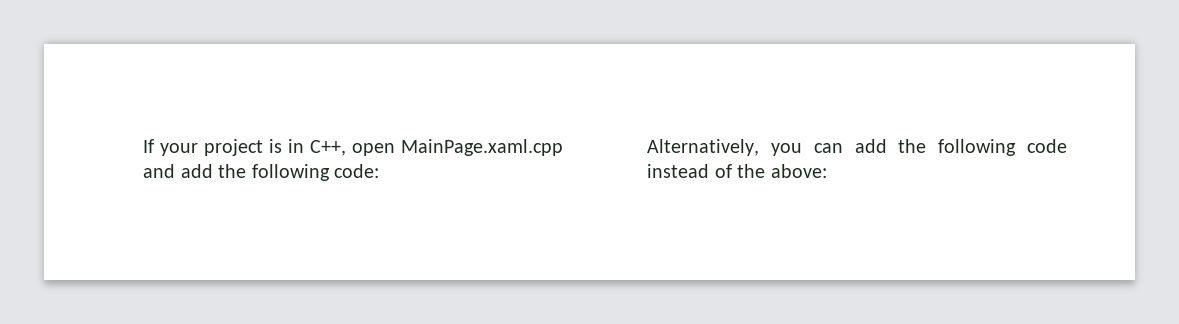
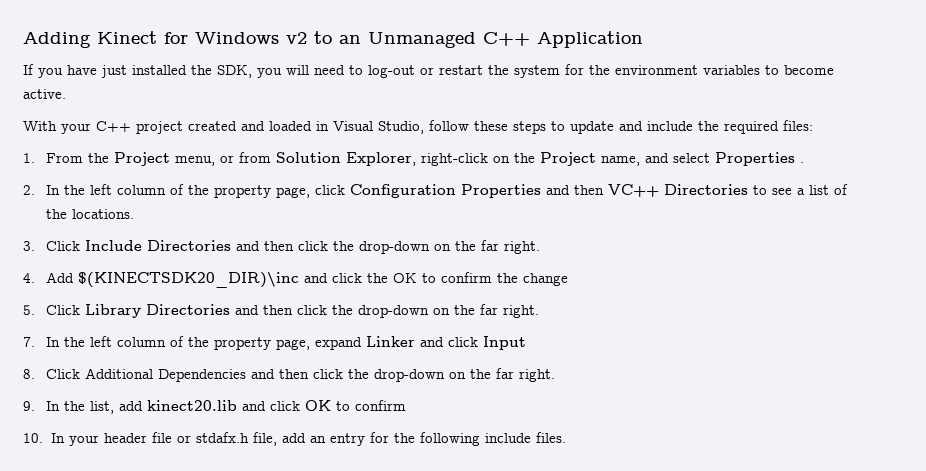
- If your project is in C++, open MainPage.xaml.cpp and add the following code:
- Alternatively, you can add the following code instead of the above:
+ Adding Kinect for Windows v2 to an Unmanaged C++ Application
+ If you have just installed the SDK, you will need to log-out or restart the system for the environment variables to become active.
+ With your C++ project created and loaded in Visual Studio, follow these steps to update and include the required files:
+ 1. From the Project menu, or from Solution Explorer, right-click on the Project name, and select Properties .
+ 2. In the left column of the property page, click Configuration Properties and then VC++ Directories to see a list of the locations.
+ 3. Click Include Directories and then click the drop-down on the far right.
+ 4. Add $(KINECTSDK20_DIR)\inc and click the OK to confirm the change
+ 5. Click Library Directories and then click the drop-down on the far right.
+ 7. In the left column of the property page, expand Linker and click Input
+ 8. Click Additional Dependencies and then click the drop-down on the far right.
+ 9. In the list, add kinect20.lib and click OK to confirm
+ 10. In your header file or stdafx.h file, add an entry for the following include files.

